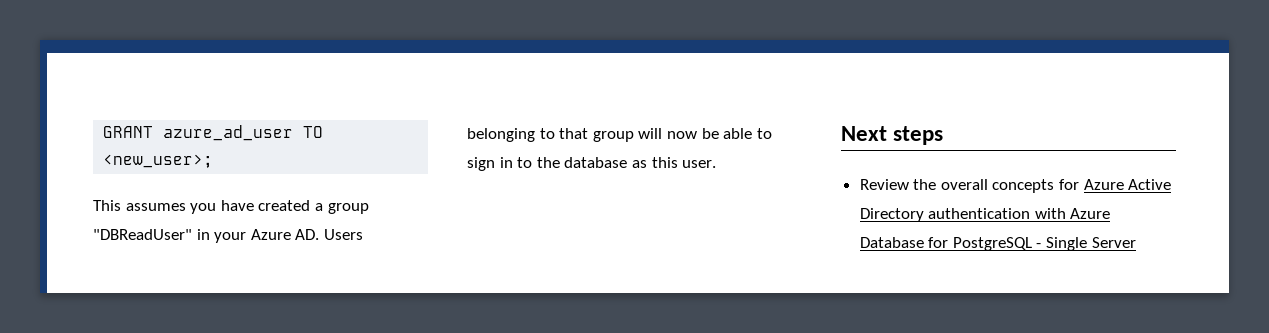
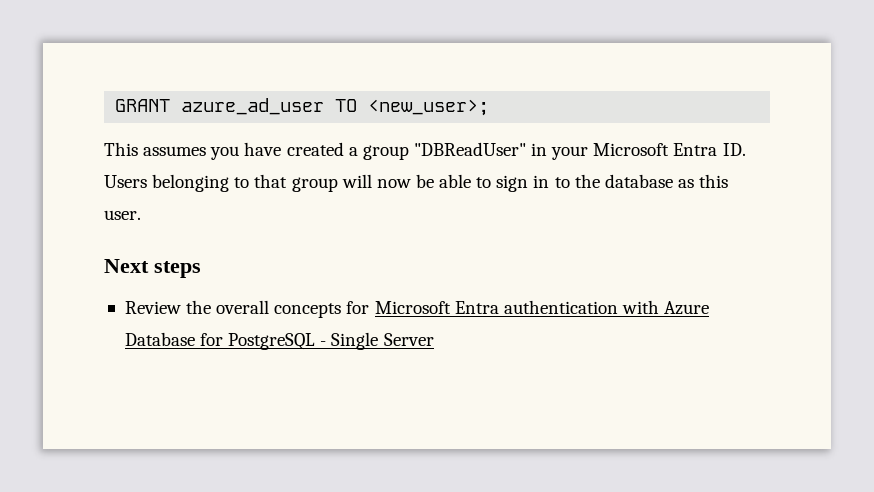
- This assumes you have created a group "DBReadUser" in your Azure AD. Users belonging to that group will now be able to sign in to the database as this user.
+ This assumes you have created a group "DBReadUser" in your Microsoft Entra ID. Users belonging to that group will now be able to sign in to the database as this user.
- Review the overall concepts for Azure Active Directory authentication with Azure Database for PostgreSQL - Single Server
+ Review the overall concepts for Microsoft Entra authentication with Azure Database for PostgreSQL - Single Server

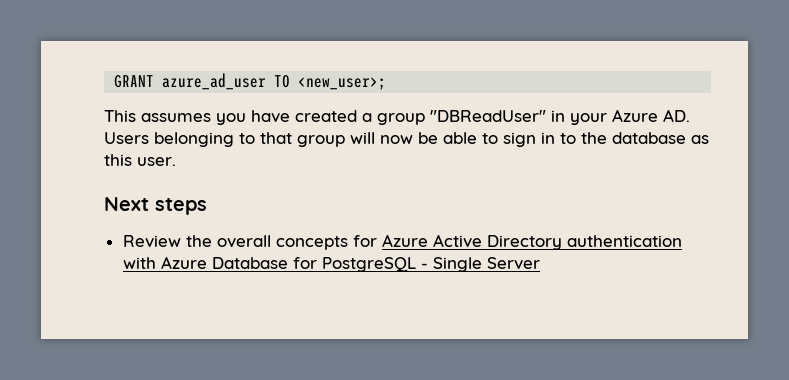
- This assumes you have created a group "DBReadUser" in your Microsoft Entra ID. Users belonging to that group will now be able to sign in to the database as this user.
+ This assumes you have created a group "DBReadUser" in your Azure AD. Users belonging to that group will now be able to sign in to the database as this user.
- Review the overall concepts for Microsoft Entra authentication with Azure Database for PostgreSQL - Single Server
+ Review the overall concepts for Azure Active Directory authentication with Azure Database for PostgreSQL - Single Server

